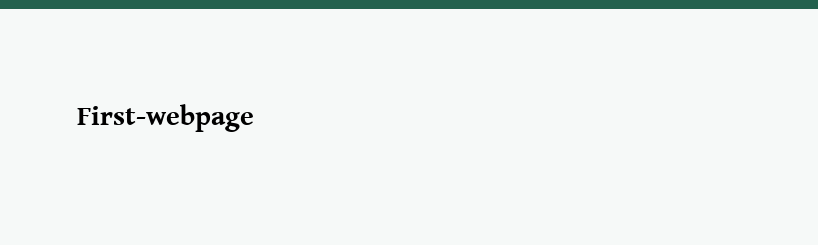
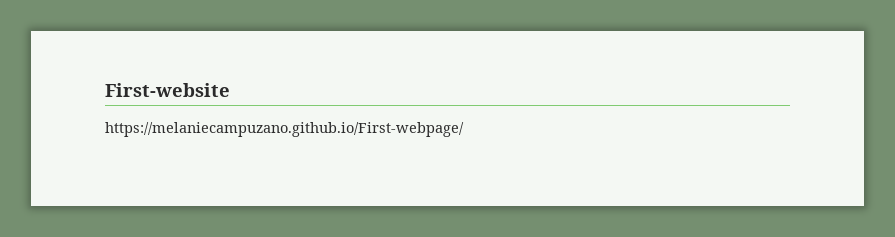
- First-webpage
+ First-website
+ https://melaniecampuzano.github.io/First-webpage/

